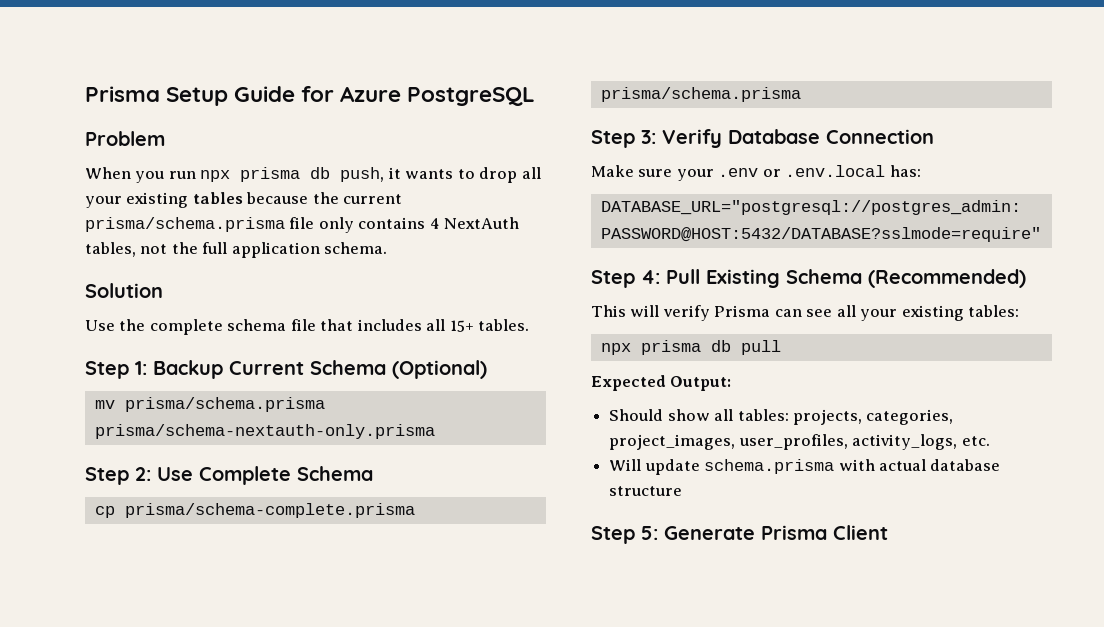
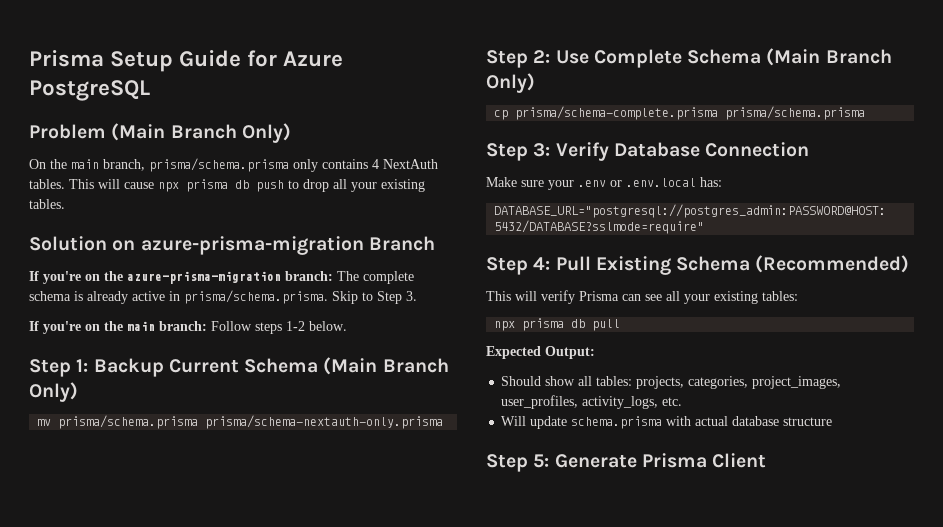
- Problem
- When you run npx prisma db push, it wants to drop all your existing tables because the current prisma/schema.prisma file only contains 4 NextAuth tables, not the full application schema.
- Solution
- Use the complete schema file that includes all 15+ tables.
+ Problem (Main Branch Only)
+ On the main branch, prisma/schema.prisma only contains 4 NextAuth tables. This will cause npx prisma db push to drop all your existing tables.
+ Solution on azure-prisma-migration Branch
+ If you're on the azure-prisma-migration branch: The complete schema is already active in prisma/schema.prisma. Skip to Step 3.
+ If you're on the main branch: Follow steps 1-2 below.
- Step 1: Backup Current Schema (Optional)
+ Step 1: Backup Current Schema (Main Branch Only)
- Step 2: Use Complete Schema
+ Step 2: Use Complete Schema (Main Branch Only)

